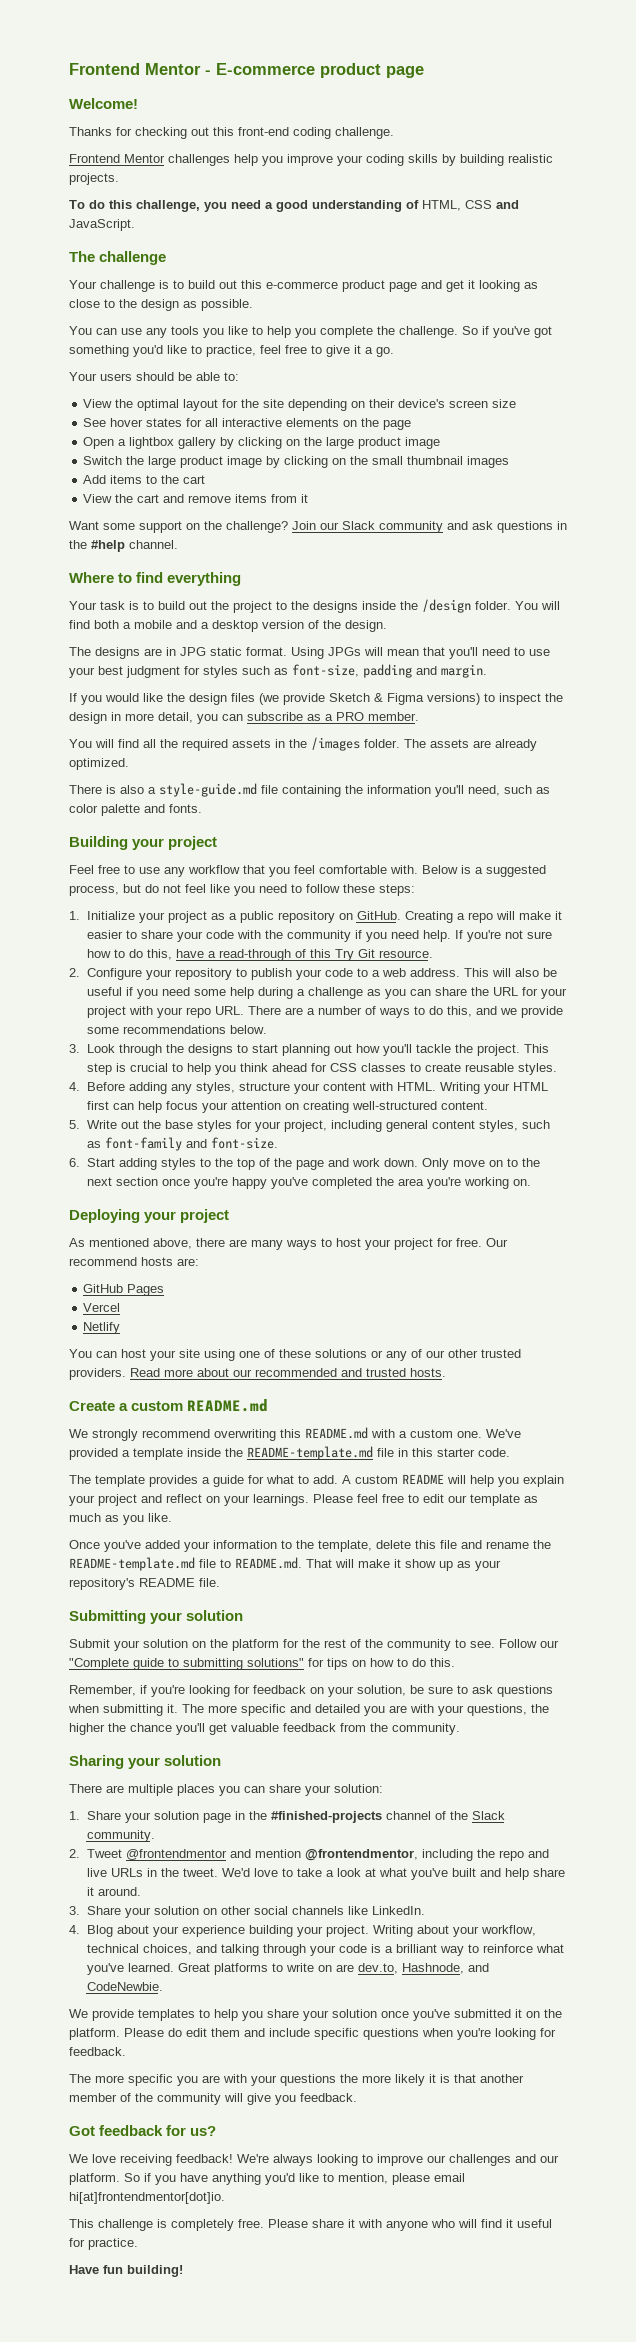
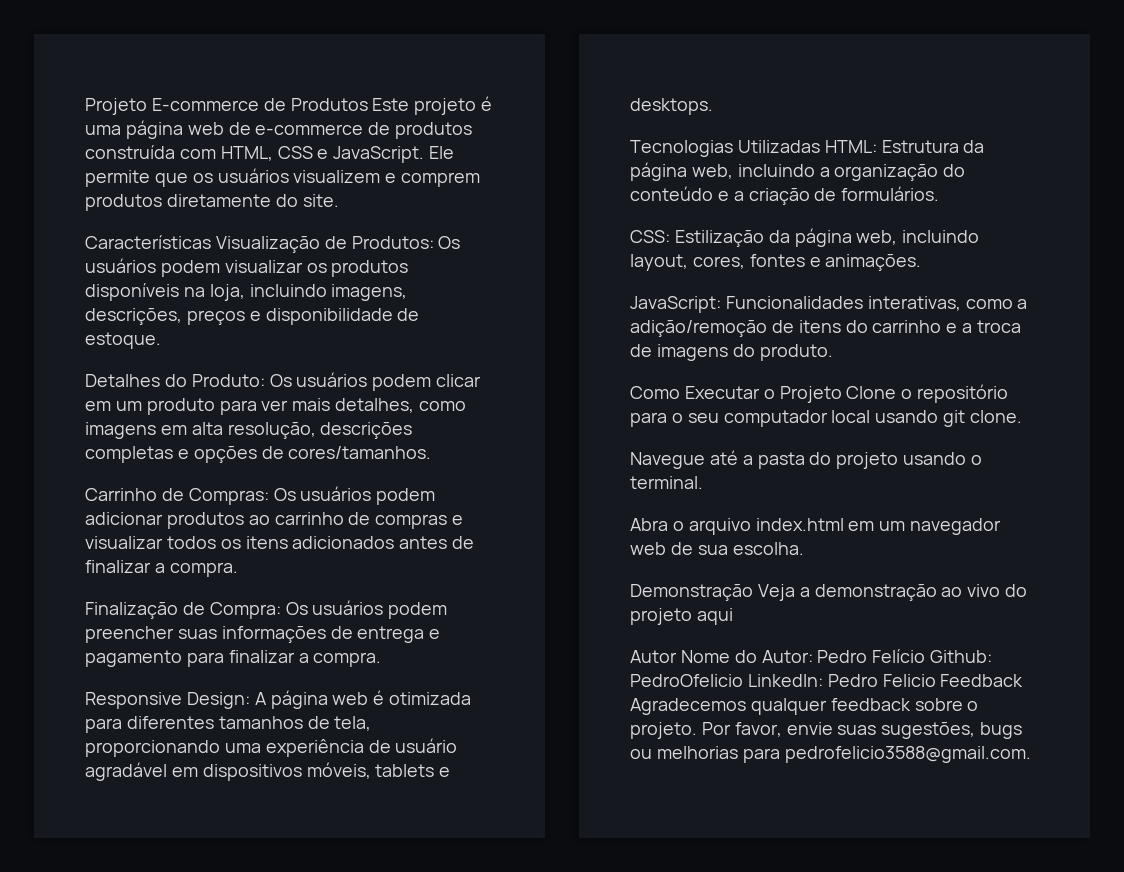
- Frontend Mentor - E-commerce product page
- Welcome!
- Thanks for checking out this front-end coding challenge.
- Frontend Mentor challenges help you improve your coding skills by building realistic projects.
- To do this challenge, you need a good understanding of HTML, CSS and JavaScript.
- The challenge
- Your challenge is to build out this e-commerce product page and get it looking as close to the design as possible.
- You can use any tools you like to help you complete the challenge. So if you've got something you'd like to practice, feel free to give it a go.
- Your users should be able to:
- View the optimal layout for the site depending on their device's screen size
- See hover states for all interactive elements on the page
- Open a lightbox gallery by clicking on the large product image
- Switch the large product image by clicking on the small thumbnail images
- Add items to the cart
- View the cart and remove items from it
- Want some support on the challenge? Join our Slack community and ask questions in the #help channel.
- Where to find everything
- Your task is to build out the project to the designs inside the /design folder. You will find both a mobile and a desktop version of the design.
- The designs are in JPG static format. Using JPGs will mean that you'll need to use your best judgment for styles such as font-size, padding and margin.
- If you would like the design files (we provide Sketch & Figma versions) to inspect the design in more detail, you can subscribe as a PRO member.
- You will find all the required assets in the /images folder. The assets are already optimized.
- There is also a style-guide.md file containing the information you'll need, such as color palette and fonts.
- Building your project
- Feel free to use any workflow that you feel comfortable with. Below is a suggested process, but do not feel like you need to follow these steps:
- 1. Initialize your project as a public repository on GitHub. Creating a repo will make it easier to share your code with the community if you need help. If you're not sure how to do this, have a read-through of this Try Git resource.
- 2. Configure your repository to publish your code to a web address. This will also be useful if you need some help during a challenge as you can share the URL for your project with your repo URL. There are a number of ways to do this, and we provide some recommendations below.
- 3. Look through the designs to start planning out how you'll tackle the project. This step is crucial to help you think ahead for CSS classes to create reusable styles.
- 4. Before adding any styles, structure your content with HTML. Writing your HTML first can help focus your attention on creating well-structured content.
- 5. Write out the base styles for your project, including general content styles, such as font-family and font-size.
- 6. Start adding styles to the top of the page and work down. Only move on to the next section once you're happy you've completed the area you're working on.
- Deploying your project
- As mentioned above, there are many ways to host your project for free. Our recommend hosts are:
- GitHub Pages
- Vercel
- Netlify
- You can host your site using one of these solutions or any of our other trusted providers. Read more about our recommended and trusted hosts.
- Create a custom README.md
- We strongly recommend overwriting this README.md with a custom one. We've provided a template inside the README-template.md file in this starter code.
- The template provides a guide for what to add. A custom README will help you explain your project and reflect on your learnings. Please feel free to edit our template as much as you like.
- Once you've added your information to the template, delete this file and rename the README-template.md file to README.md. That will make it show up as your repository's README file.
- Submitting your solution
- Submit your solution on the platform for the rest of the community to see. Follow our "Complete guide to submitting solutions" for tips on how to do this.
- Remember, if you're looking for feedback on your solution, be sure to ask questions when submitting it. The more specific and detailed you are with your questions, the higher the chance you'll get valuable feedback from the community.
- Sharing your solution
- There are multiple places you can share your solution:
- 1. Share your solution page in the #finished-projects channel of the Slack community.
- 2. Tweet @frontendmentor and mention @frontendmentor, including the repo and live URLs in the tweet. We'd love to take a look at what you've built and help share it around.
- 3. Share your solution on other social channels like LinkedIn.
- 4. Blog about your experience building your project. Writing about your workflow, technical choices, and talking through your code is a brilliant way to reinforce what you've learned. Great platforms to write on are dev.to, Hashnode, and CodeNewbie.
- We provide templates to help you share your solution once you've submitted it on the platform. Please do edit them and include specific questions when you're looking for feedback.
- The more specific you are with your questions the more likely it is that another member of the community will give you feedback.
- Got feedback for us?
- We love receiving feedback! We're always looking to improve our challenges and our platform. So if you have anything you'd like to mention, please email hi[at]frontendmentor[dot]io.
- This challenge is completely free. Please share it with anyone who will find it useful for practice.
- Have fun building!
+ Projeto E-commerce de Produtos Este projeto é uma página web de e-commerce de produtos construída com HTML, CSS e JavaScript. Ele permite que os usuários visualizem e comprem produtos diretamente do site.
+ Características Visualização de Produtos: Os usuários podem visualizar os produtos disponíveis na loja, incluindo imagens, descrições, preços e disponibilidade de estoque.
+ Detalhes do Produto: Os usuários podem clicar em um produto para ver mais detalhes, como imagens em alta resolução, descrições completas e opções de cores/tamanhos.
+ Carrinho de Compras: Os usuários podem adicionar produtos ao carrinho de compras e visualizar todos os itens adicionados antes de finalizar a compra.
+ Finalização de Compra: Os usuários podem preencher suas informações de entrega e pagamento para finalizar a compra.
+ Responsive Design: A página web é otimizada para diferentes tamanhos de tela, proporcionando uma experiência de usuário agradável em dispositivos móveis, tablets e desktops.
+ Tecnologias Utilizadas HTML: Estrutura da página web, incluindo a organização do conteúdo e a criação de formulários.
+ CSS: Estilização da página web, incluindo layout, cores, fontes e animações.
+ JavaScript: Funcionalidades interativas, como a adição/remoção de itens do carrinho e a troca de imagens do produto.
+ Como Executar o Projeto Clone o repositório para o seu computador local usando git clone.
+ Navegue até a pasta do projeto usando o terminal.
+ Abra o arquivo index.html em um navegador web de sua escolha.
+ Demonstração Veja a demonstração ao vivo do projeto aqui
+ Autor Nome do Autor: Pedro Felício Github: PedroOfelicio LinkedIn: Pedro Felicio Feedback Agradecemos qualquer feedback sobre o projeto. Por favor, envie suas sugestões, bugs ou melhorias para pedrofelicio3588@gmail.com.

